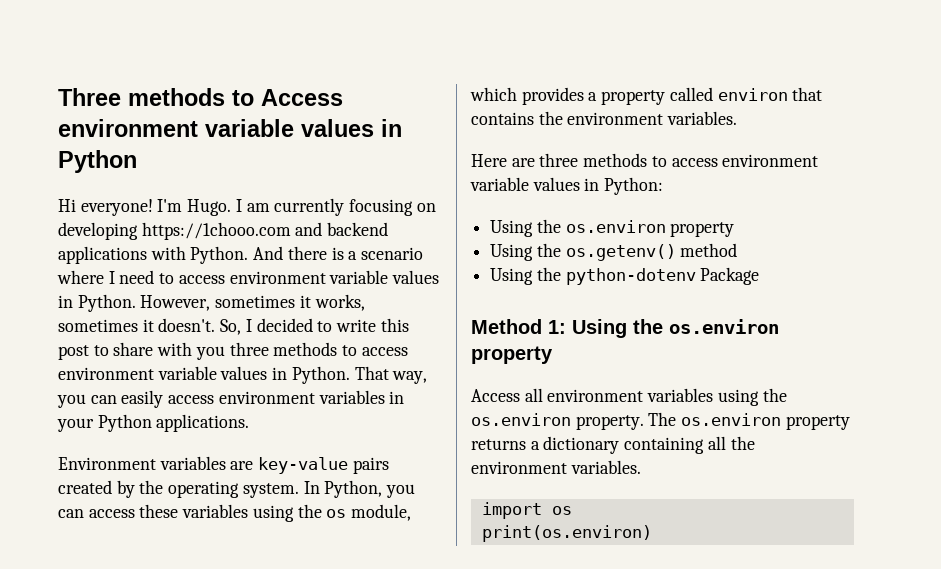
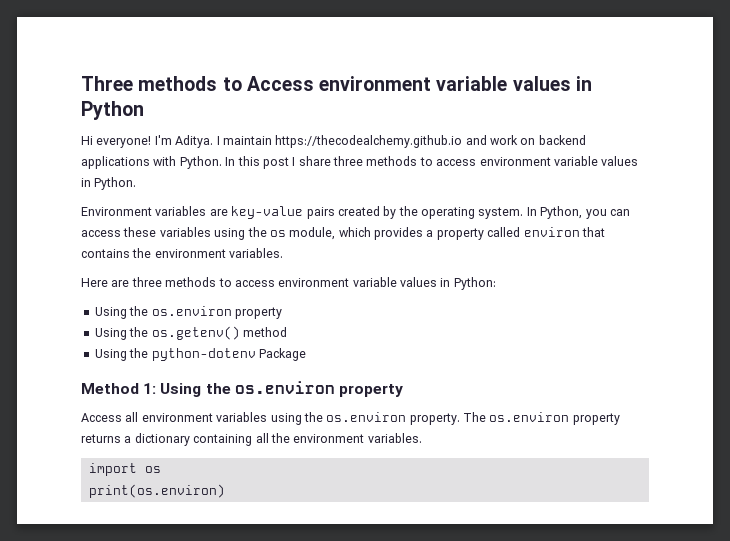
- I'm Hugo. I am currently focusing on developing https://1chooo.com and backend applications with Python. And there is a scenario where I need to access environment variable values in Python. However, sometimes it works, sometimes it doesn't. So, I decided to write this post to share with you three methods to access environment variable values in Python. That way, you can easily access environment variables in your Python applications.
+ I'm Aditya. I maintain https://thecodealchemy.github.io and work on backend applications with Python. In this post I share three methods to access environment variable values in Python.

